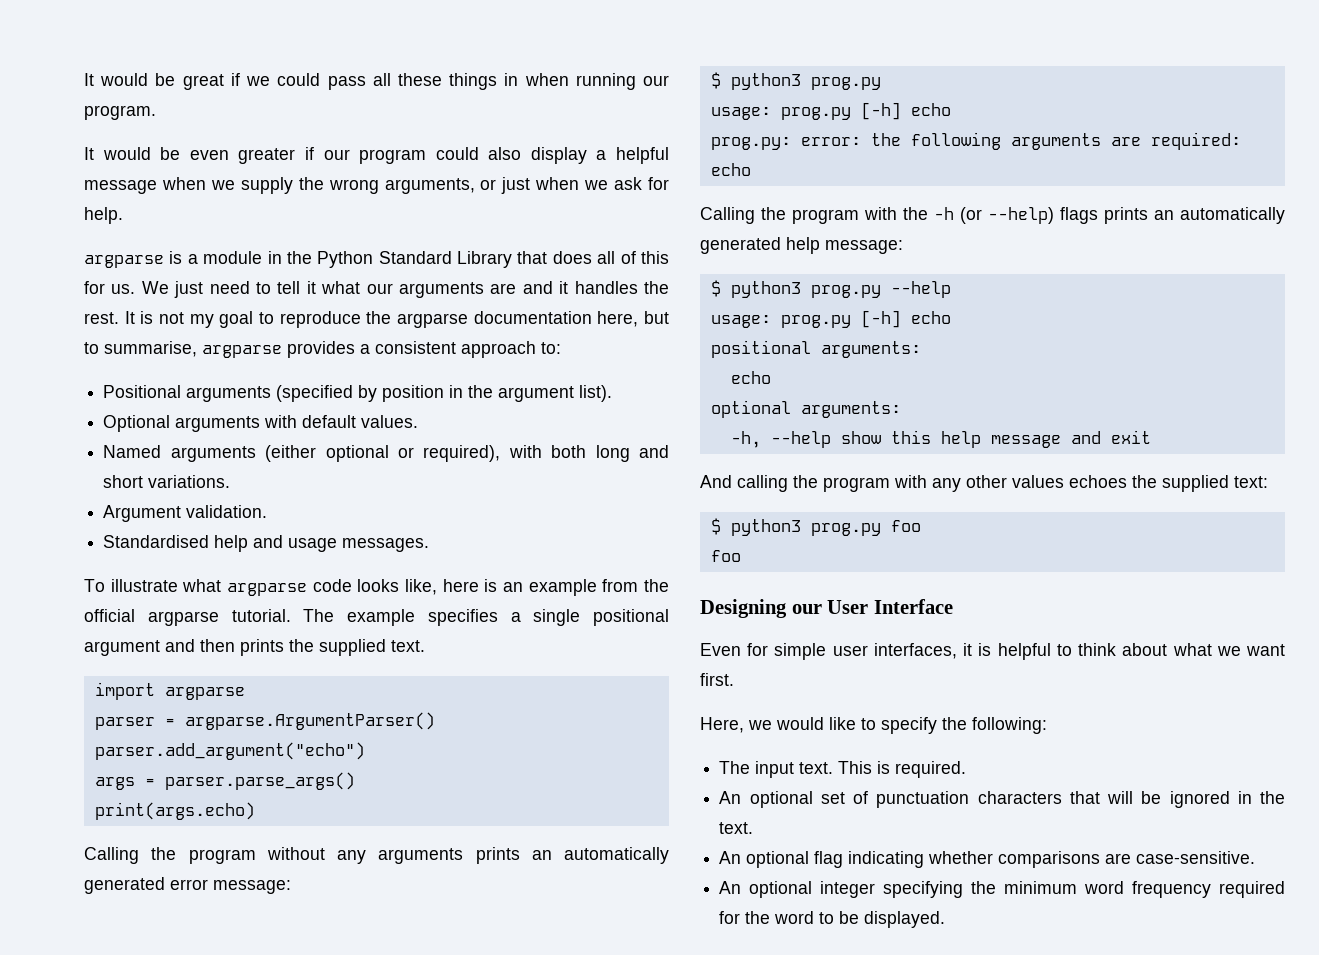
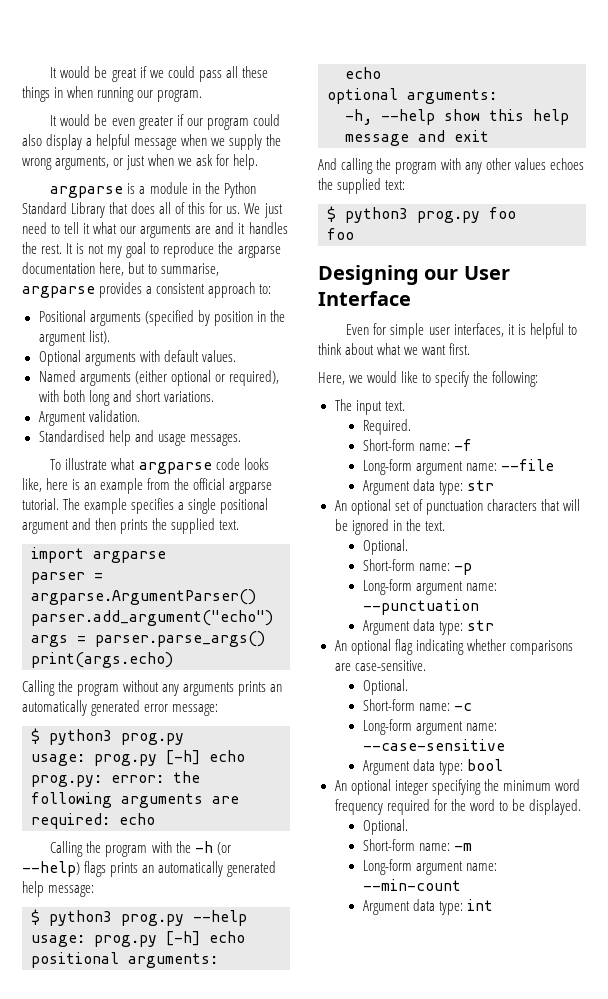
- The input text. This is required.
+ The input text.
+ Required.
+ Short-form name: -f
+ Long-form argument name: --file
+ Argument data type: str
  An optional set of punctuation characters that will be ignored in the text.
+ Optional.
+ Short-form name: -p
+ Long-form argument name: --punctuation
+ Argument data type: str
  An optional flag indicating whether comparisons are case-sensitive.
+ Optional.
+ Short-form name: -c
+ Long-form argument name: --case-sensitive
+ Argument data type: bool
  An optional integer specifying the minimum word frequency required for the word to be displayed.
+ Optional.
+ Short-form name: -m
+ Long-form argument name: --min-count
+ Argument data type: int

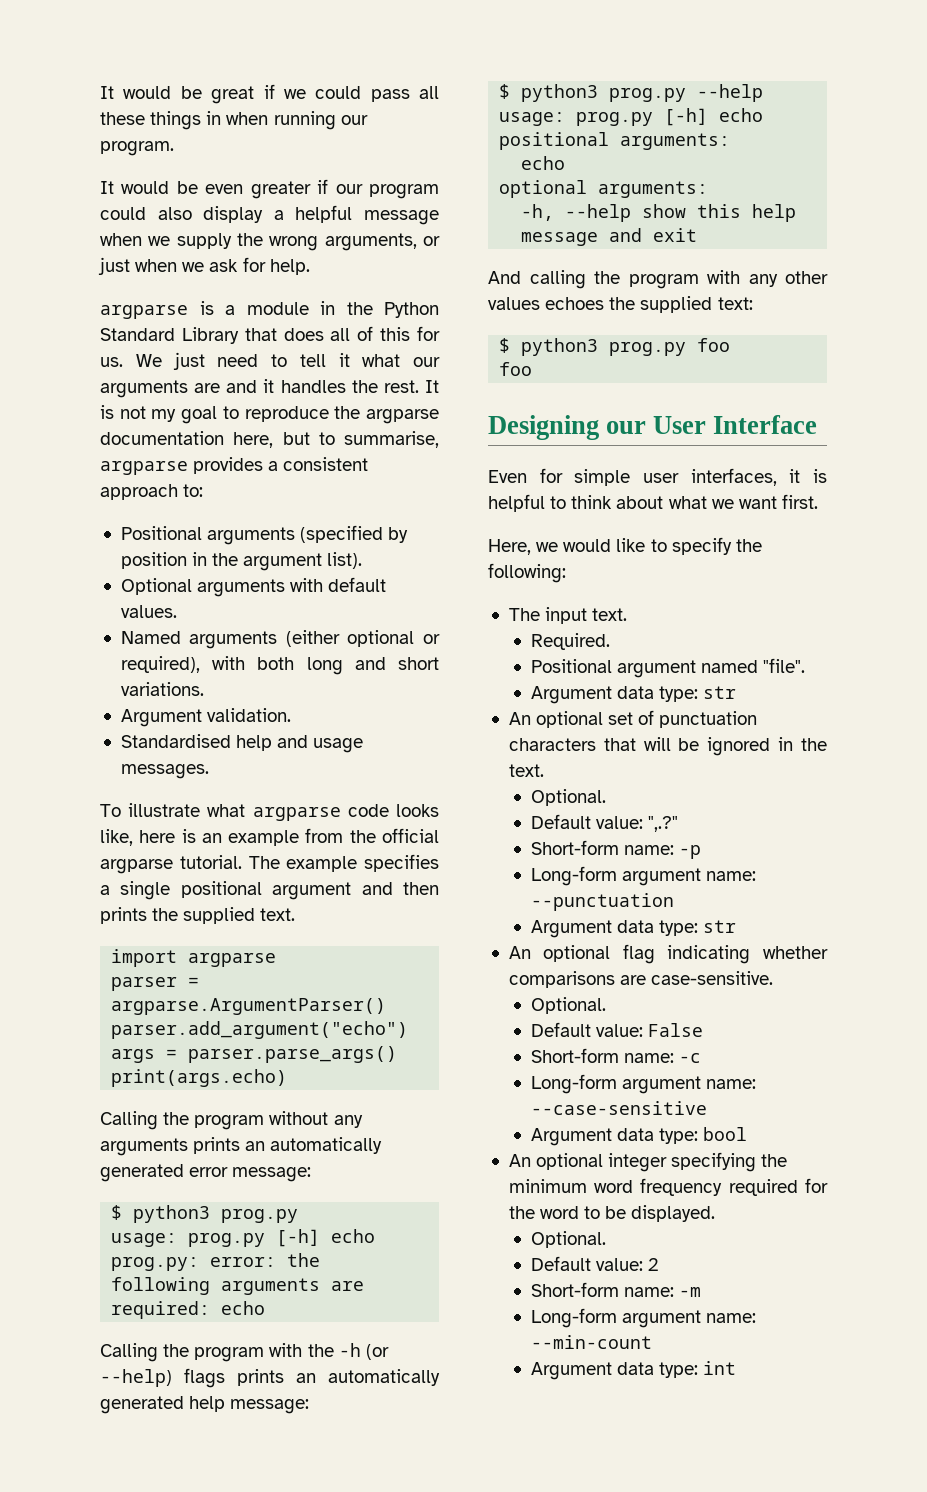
- Short-form name: -f
- Long-form argument name: --file
+ Positional argument named "file".
+ Default value: ",.?"
+ Default value: False
+ Default value: 2

